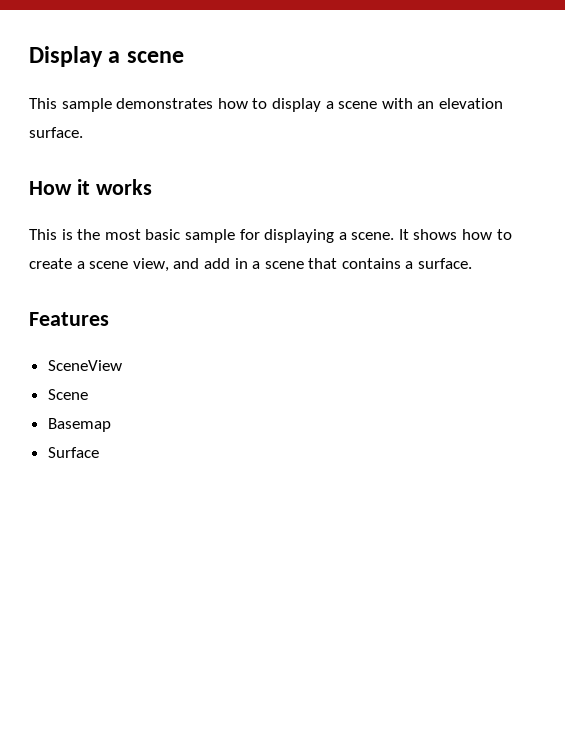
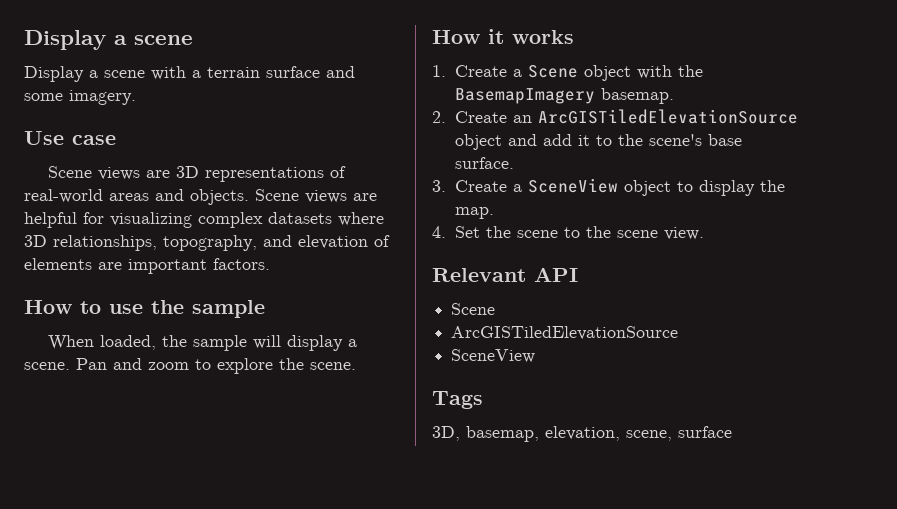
- This sample demonstrates how to display a scene with an elevation surface.
+ Display a scene with a terrain surface and some imagery.
+ Use case
+ Scene views are 3D representations of real-world areas and objects. Scene views are helpful for visualizing complex datasets where 3D relationships, topography, and elevation of elements are important factors.
+ How to use the sample
+ When loaded, the sample will display a scene. Pan and zoom to explore the scene.
  How it works
- This is the most basic sample for displaying a scene. It shows how to create a scene view, and add in a scene that contains a surface.
- Features
+ 1. Create a Scene object with the BasemapImagery basemap.
+ 2. Create an ArcGISTiledElevationSource object and add it to the scene's base surface.
+ 3. Create a SceneView object to display the map.
+ 4. Set the scene to the scene view.
+ Relevant API
+ Scene
+ ArcGISTiledElevationSource
  SceneView
- Scene
- Basemap
- Surface
+ Tags
+ 3D, basemap, elevation, scene, surface

